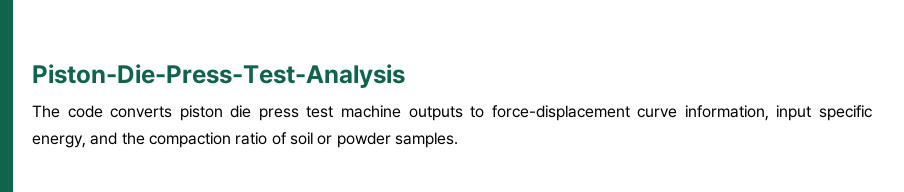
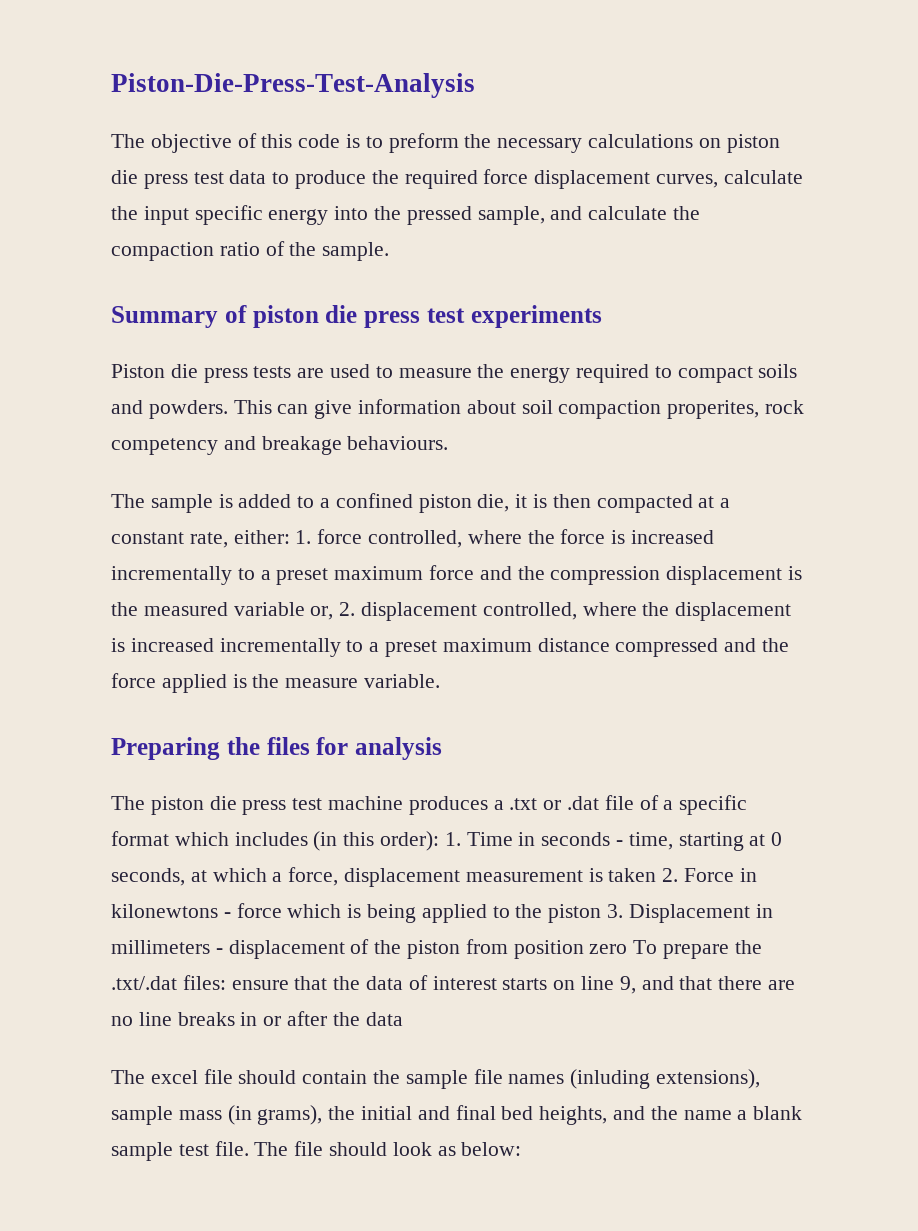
- The code converts piston die press test machine outputs to force-displacement curve information, input specific energy, and the compaction ratio of soil or powder samples.
+ The objective of this code is to preform the necessary calculations on piston die press test data to produce the required force displacement curves, calculate the input specific energy into the pressed sample, and calculate the compaction ratio of the sample.
+ Summary of piston die press test experiments
+ Piston die press tests are used to measure the energy required to compact soils and powders. This can give information about soil compaction properites, rock competency and breakage behaviours.
+ The sample is added to a confined piston die, it is then compacted at a constant rate, either: 1. force controlled, where the force is increased incrementally to a preset maximum force and the compression displacement is the measured variable or, 2. displacement controlled, where the displacement is increased incrementally to a preset maximum distance compressed and the force applied is the measure variable.
+ Preparing the files for analysis
+ The piston die press test machine produces a .txt or .dat file of a specific format which includes (in this order): 1. Time in seconds - time, starting at 0 seconds, at which a force, displacement measurement is taken 2. Force in kilonewtons - force which is being applied to the piston 3. Displacement in millimeters - displacement of the piston from position zero To prepare the .txt/.dat files: ensure that the data of interest starts on line 9, and that there are no line breaks in or after the data
+ The excel file should contain the sample file names (inluding extensions), sample mass (in grams), the initial and final bed heights, and the name a blank sample test file. The file should look as below:

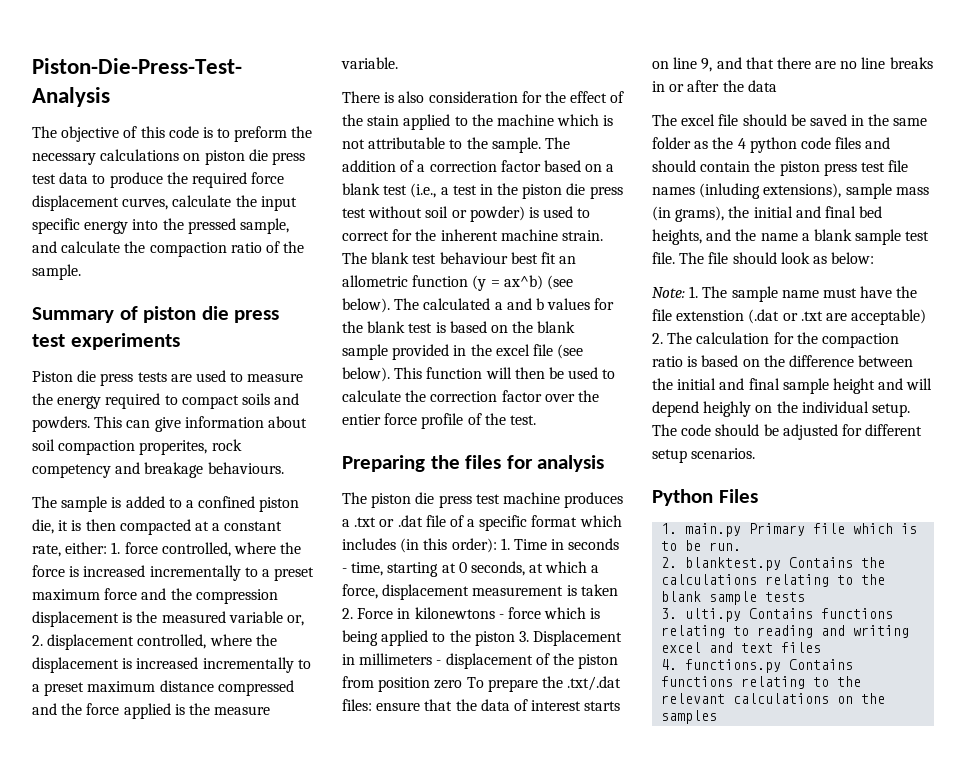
+ There is also consideration for the effect of the stain applied to the machine which is not attributable to the sample. The addition of a correction factor based on a blank test (i.e., a test in the piston die press test without soil or powder) is used to correct for the inherent machine strain. The blank test behaviour best fit an allometric function (y = ax^b) (see below). The calculated a and b values for the blank test is based on the blank sample provided in the excel file (see below). This function will then be used to calculate the correction factor over the entier force profile of the test.
- The excel file should contain the sample file names (inluding extensions), sample mass (in grams), the initial and final bed heights, and the name a blank sample test file.
+ The excel file should be saved in the same folder as the 4 python code files and should contain the piston press test file names (inluding extensions), sample mass (in grams), the initial and final bed heights, and the name a blank sample test file.
+ Note: 1. The sample name must have the file extenstion (.dat or .txt are acceptable) 2. The calculation for the compaction ratio is based on the difference between the initial and final sample height and will depend heighly on the individual setup. The code should be adjusted for different setup scenarios.
+ Python Files
+ 1. main.py Primary file which is to be run.
+ 2. blanktest.py Contains the calculations relating to the blank sample tests
+ 3. ulti.py Contains functions relating to reading and writing excel and text files
+ 4. functions.py Contains functions relating to the relevant calculations on the samples

